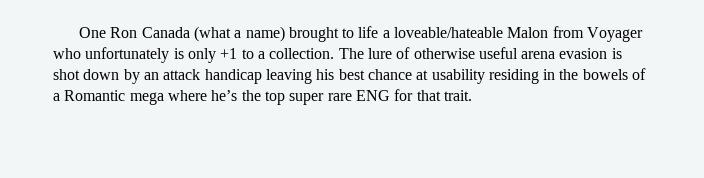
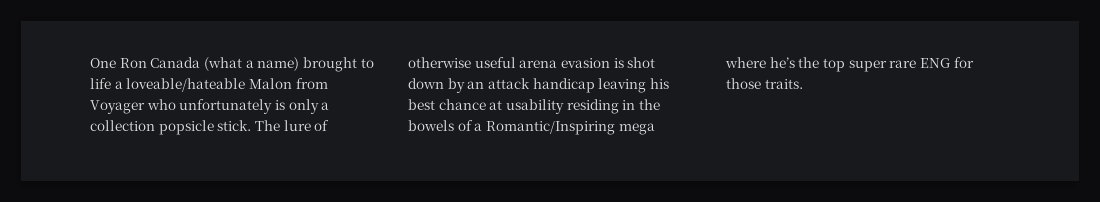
- One Ron Canada (what a name) brought to life a loveable/hateable Malon from Voyager who unfortunately is only +1 to a collection.
+ One Ron Canada (what a name) brought to life a loveable/hateable Malon from Voyager who unfortunately is only a collection popsicle stick.
- The lure of otherwise useful arena evasion is shot down by an attack handicap leaving his best chance at usability residing in the bowels of a Romantic mega where he’s the top super rare ENG for that trait.
+ The lure of otherwise useful arena evasion is shot down by an attack handicap leaving his best chance at usability residing in the bowels of a Romantic/Inspiring mega where he’s the top super rare ENG for those traits.

